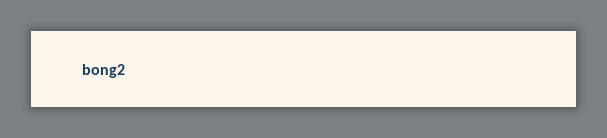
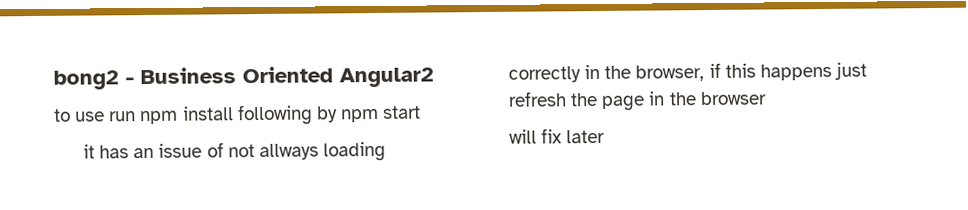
- bong2
+ bong2 - Business Oriented Angular2
+ to use run npm install following by npm start
+ it has an issue of not allways loading correctly in the browser, if this happens just refresh the page in the browser
+ will fix later

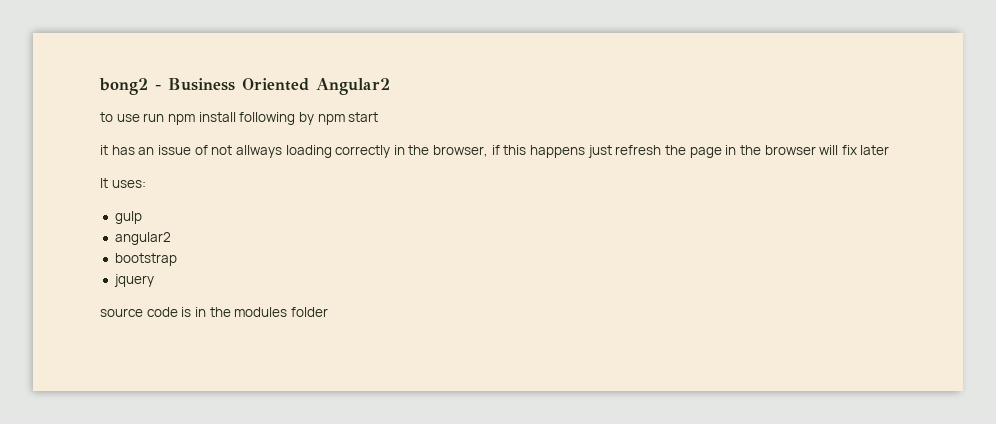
- it has an issue of not allways loading correctly in the browser, if this happens just refresh the page in the browser
- will fix later
+ it has an issue of not allways loading correctly in the browser, if this happens just refresh the page in the browser will fix later
+ It uses:
+ gulp
+ angular2
+ bootstrap
+ jquery
+ source code is in the modules folder

